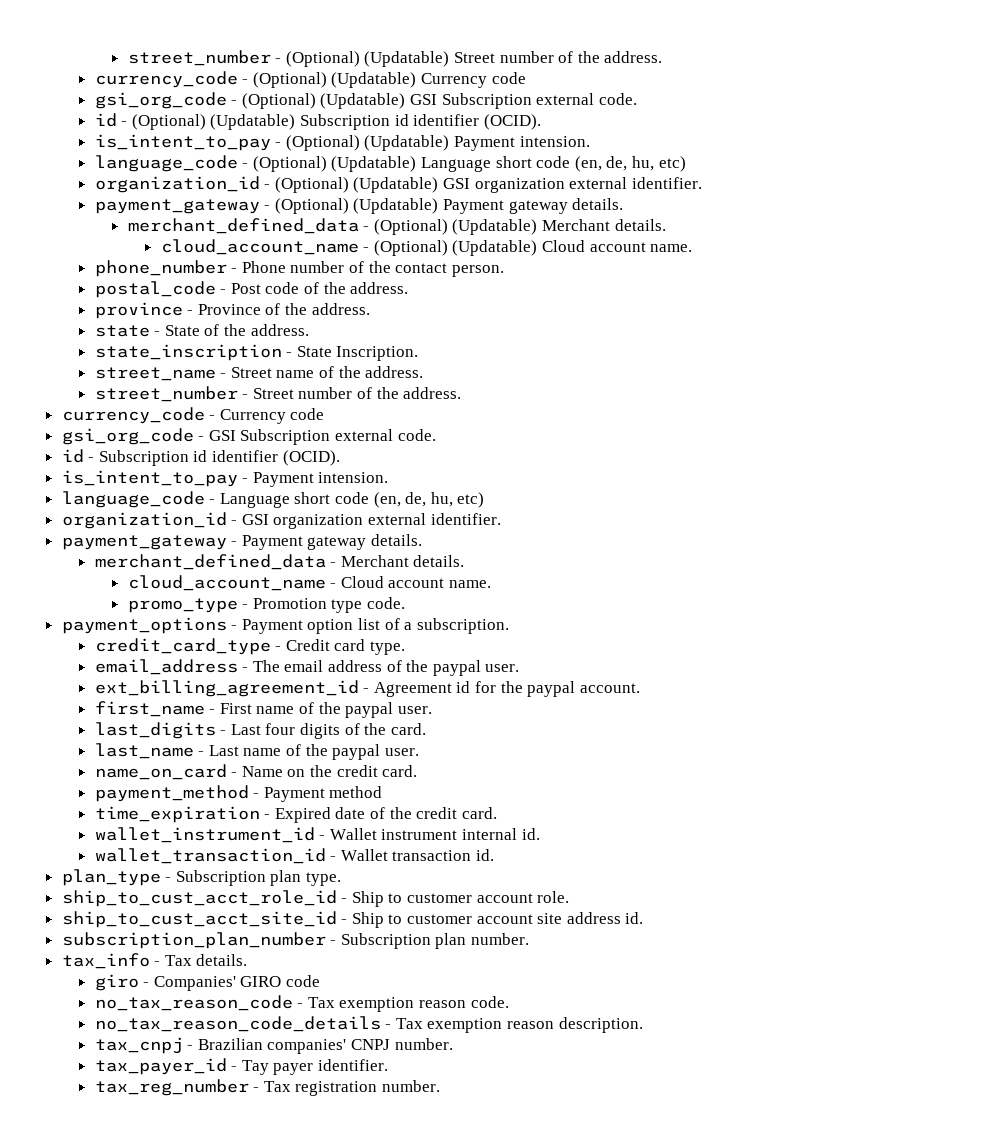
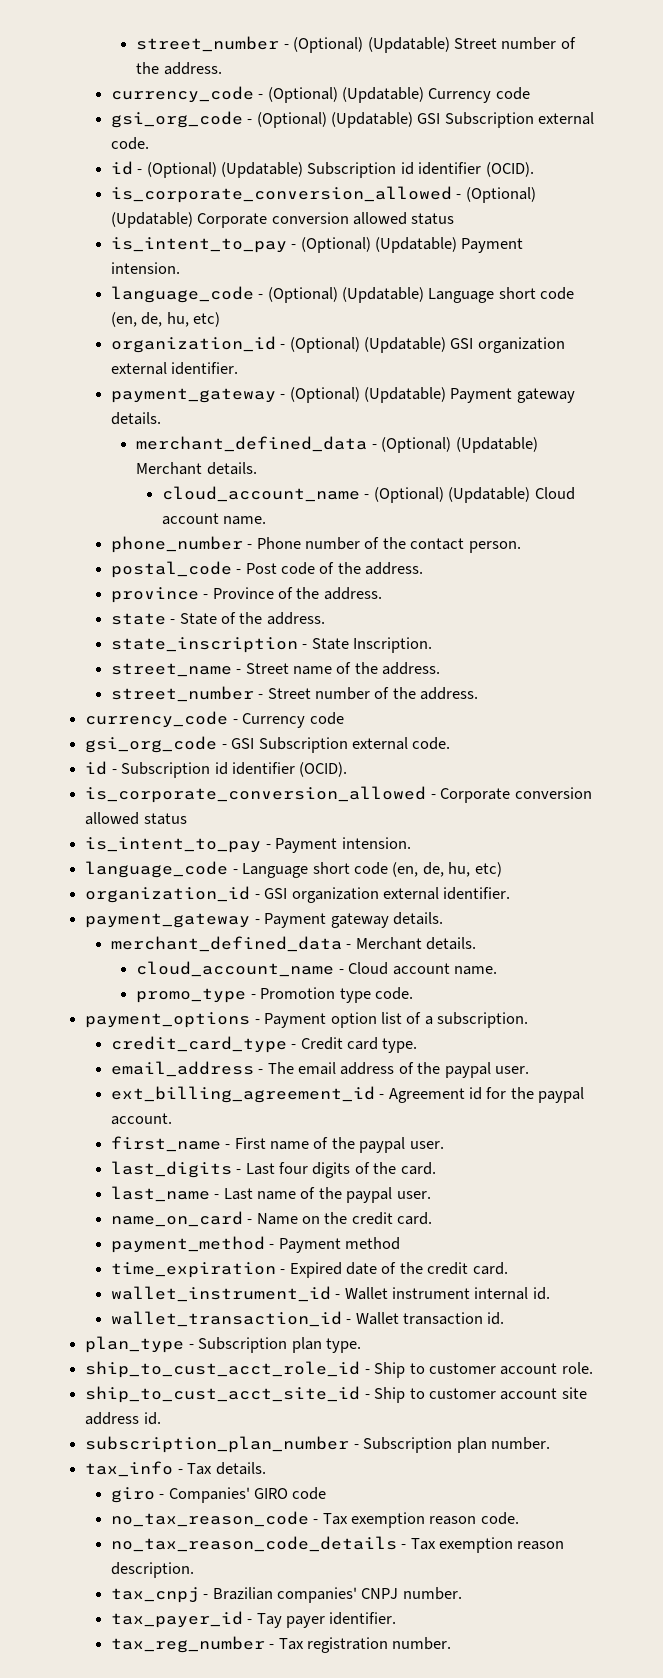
+ is_corporate_conversion_allowed - (Optional) (Updatable) Corporate conversion allowed status
+ is_corporate_conversion_allowed - Corporate conversion allowed status

